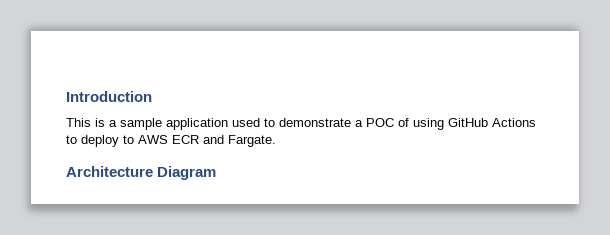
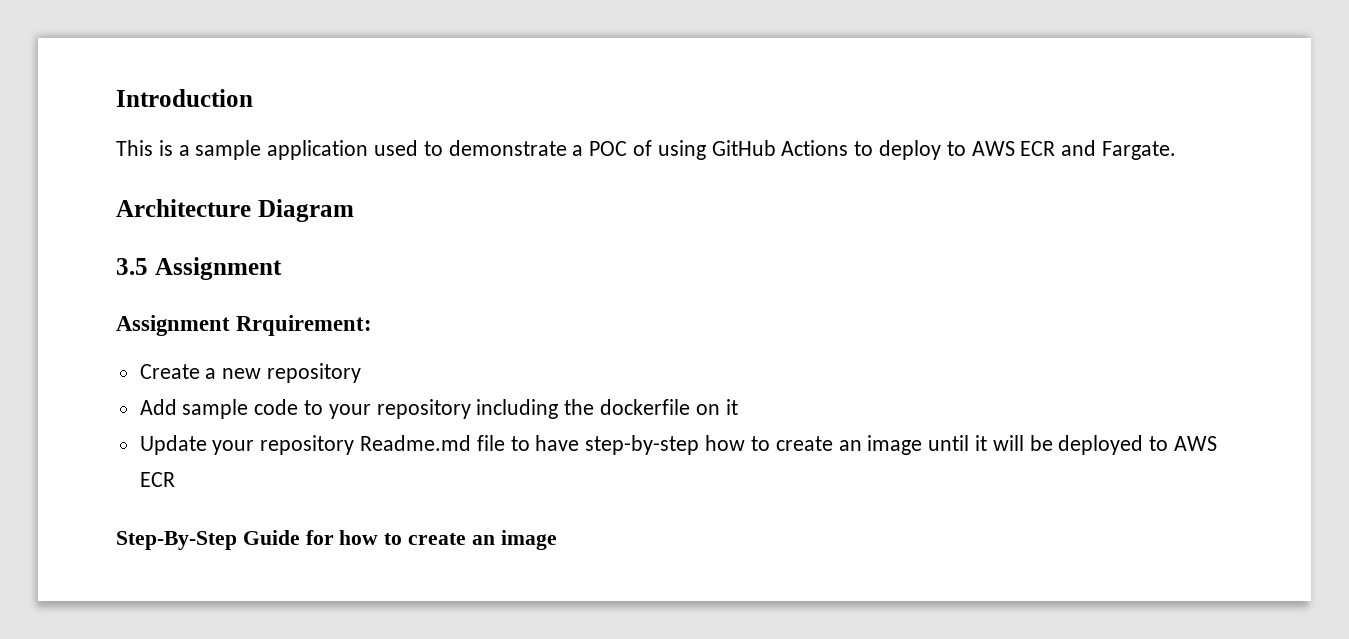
+ 3.5 Assignment
+ Assignment Rrquirement:
+ Create a new repository
+ Add sample code to your repository including the dockerfile on it
+ Update your repository Readme.md file to have step-by-step how to create an image until it will be deployed to AWS ECR
+ Step-By-Step Guide for how to create an image

